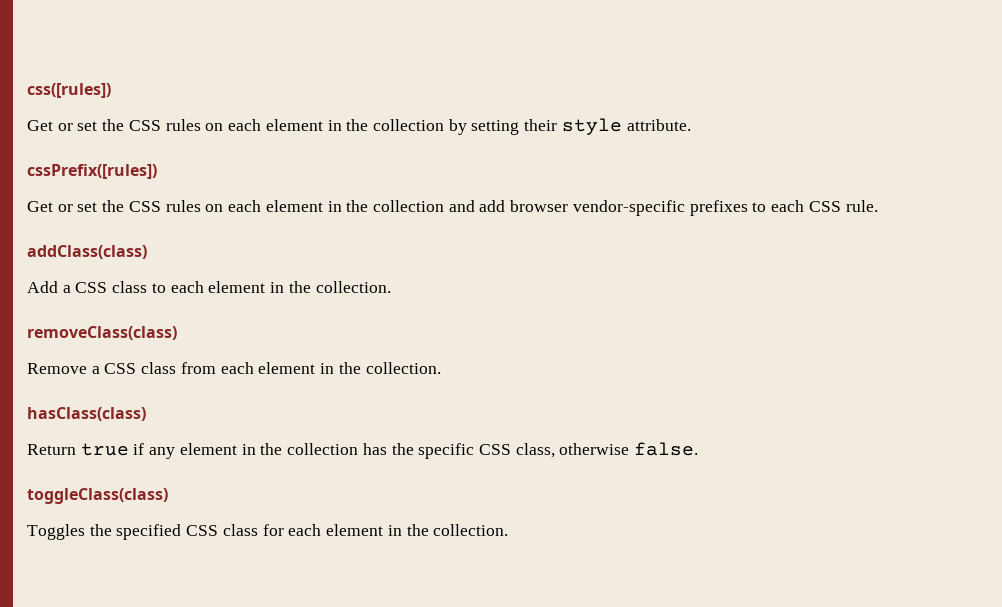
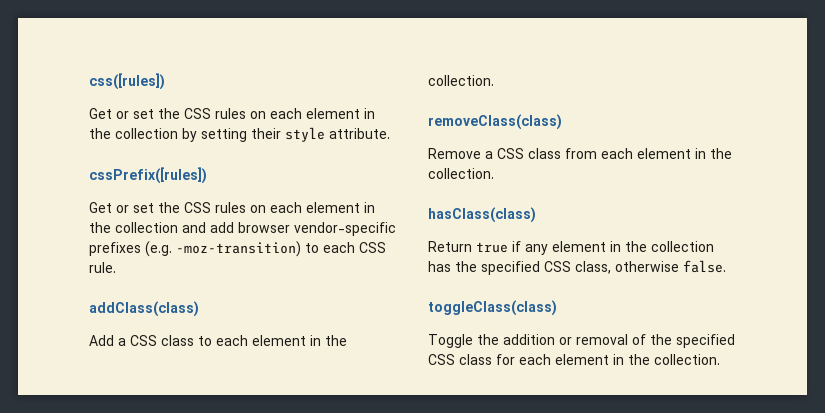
- Get or set the CSS rules on each element in the collection and add browser vendor-specific prefixes to each CSS rule.
+ Get or set the CSS rules on each element in the collection and add browser vendor-specific prefixes (e.g. -moz-transition) to each CSS rule.
- Return true if any element in the collection has the specific CSS class, otherwise false.
+ Return true if any element in the collection has the specified CSS class, otherwise false.
- Toggles the specified CSS class for each element in the collection.
+ Toggle the addition or removal of the specified CSS class for each element in the collection.

